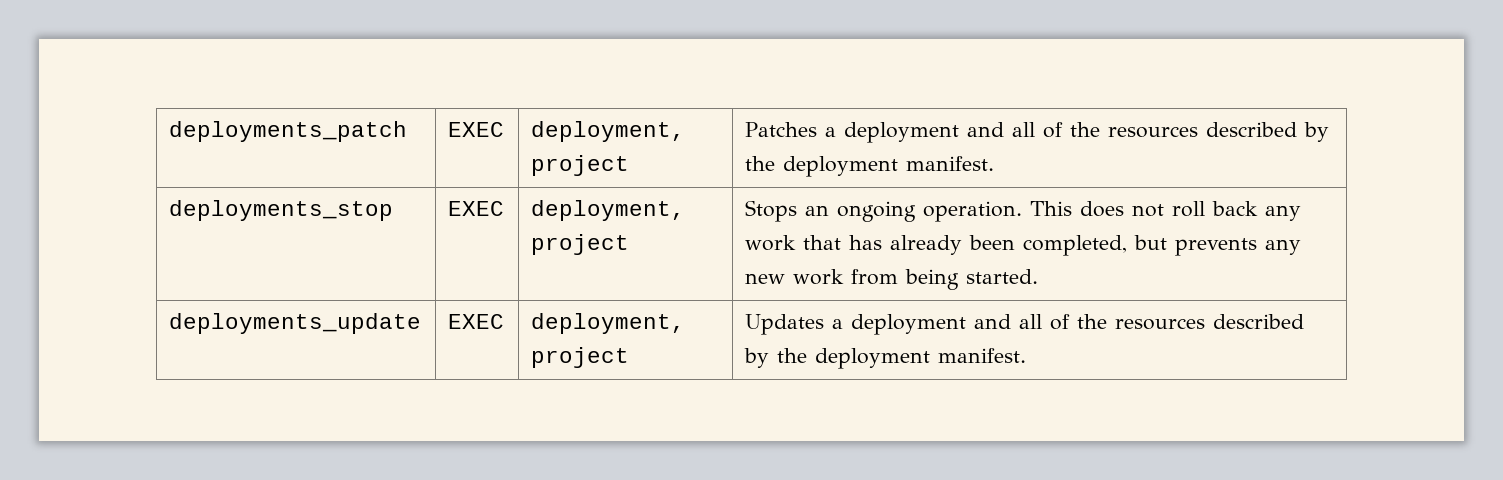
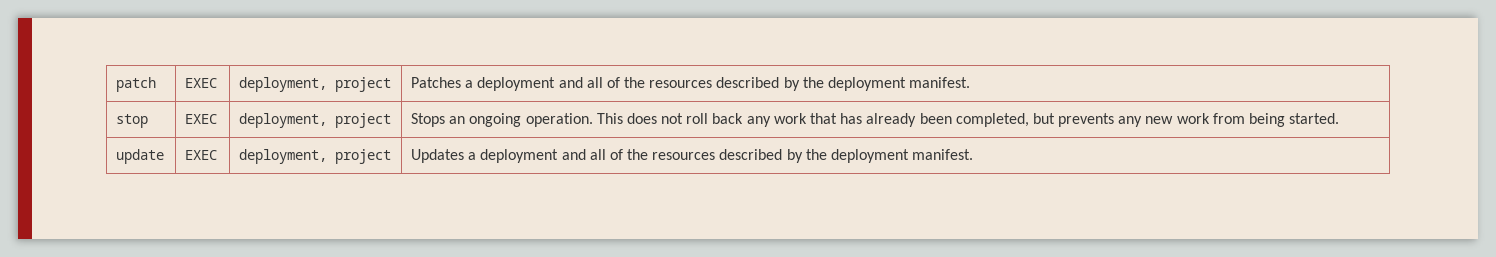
- deployments_patch | EXEC | deployment, project | Patches a deployment and all of the resources described by the deployment manifest.
+ patch | EXEC | deployment, project | Patches a deployment and all of the resources described by the deployment manifest.
- deployments_stop | EXEC | deployment, project | Stops an ongoing operation. This does not roll back any work that has already been completed, but prevents any new work from being started.
+ stop | EXEC | deployment, project | Stops an ongoing operation. This does not roll back any work that has already been completed, but prevents any new work from being started.
- deployments_update | EXEC | deployment, project | Updates a deployment and all of the resources described by the deployment manifest.
+ update | EXEC | deployment, project | Updates a deployment and all of the resources described by the deployment manifest.

